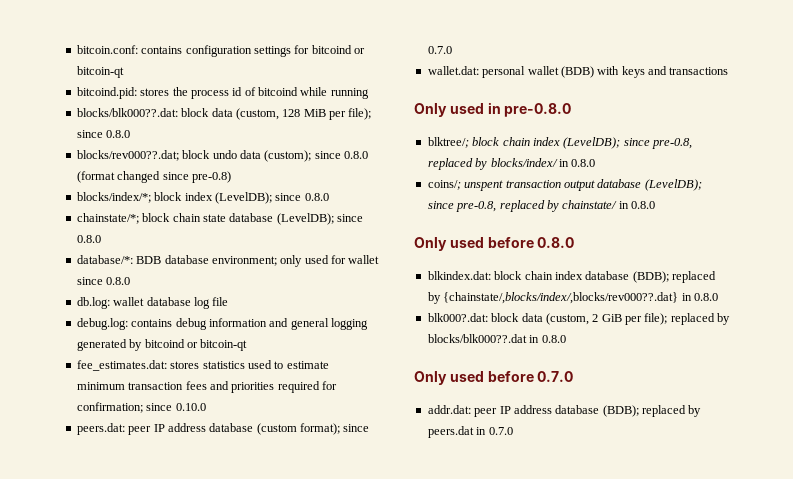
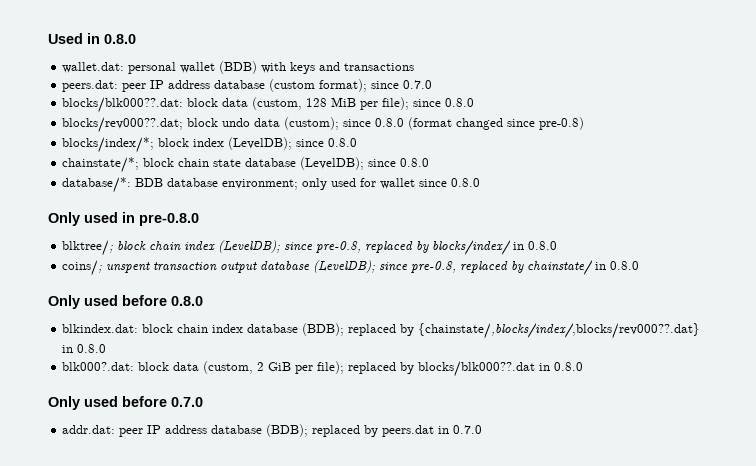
- bitcoin.conf: contains configuration settings for bitcoind or bitcoin-qt
- bitcoind.pid: stores the process id of bitcoind while running
+ Used in 0.8.0
+ wallet.dat: personal wallet (BDB) with keys and transactions
+ peers.dat: peer IP address database (custom format); since 0.7.0
- db.log: wallet database log file
- debug.log: contains debug information and general logging generated by bitcoind or bitcoin-qt
- fee_estimates.dat: stores statistics used to estimate minimum transaction fees and priorities required for confirmation; since 0.10.0
- peers.dat: peer IP address database (custom format); since 0.7.0
- wallet.dat: personal wallet (BDB) with keys and transactions

